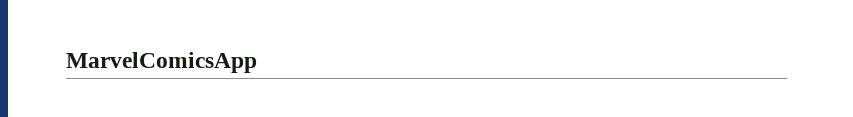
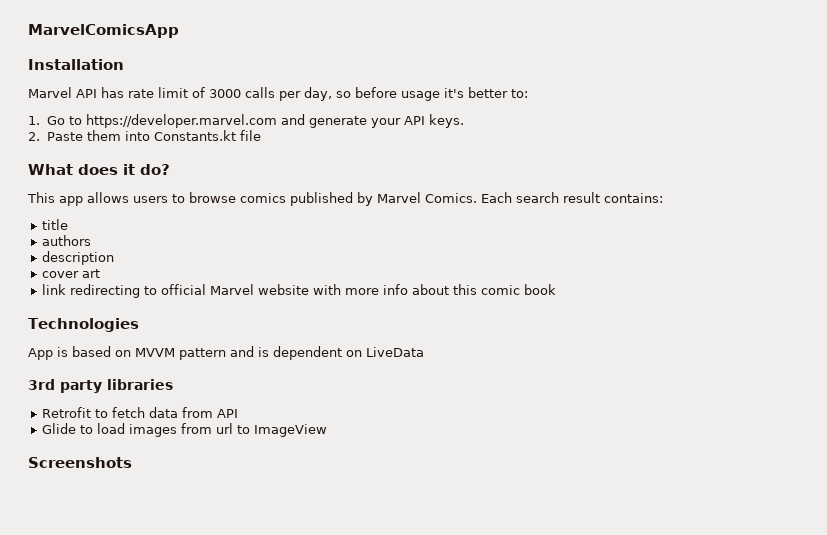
+ Installation
+ Marvel API has rate limit of 3000 calls per day, so before usage it's better to:
+ 1. Go to https://developer.marvel.com and generate your API keys.
+ 2. Paste them into Constants.kt file
+ What does it do?
+ This app allows users to browse comics published by Marvel Comics. Each search result contains:
+ title
+ authors
+ description
+ cover art
+ link redirecting to official Marvel website with more info about this comic book
+ Technologies
+ App is based on MVVM pattern and is dependent on LiveData
+ 3rd party libraries
+ Retrofit to fetch data from API
+ Glide to load images from url to ImageView
+ Screenshots

